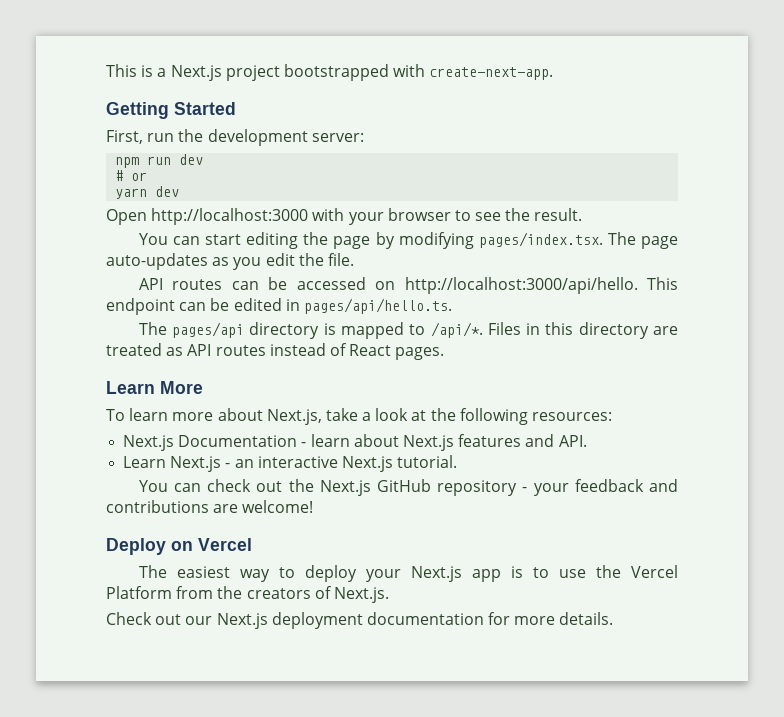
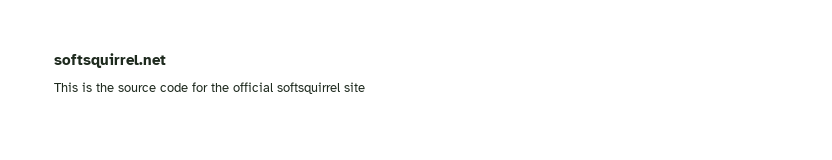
+ softsquirrel.net
- This is a Next.js project bootstrapped with create-next-app.
- Getting Started
- First, run the development server:
- npm run dev
- # or
- yarn dev
- Open http://localhost:3000 with your browser to see the result.
- You can start editing the page by modifying pages/index.tsx. The page auto-updates as you edit the file.
- API routes can be accessed on http://localhost:3000/api/hello. This endpoint can be edited in pages/api/hello.ts.
- The pages/api directory is mapped to /api/*. Files in this directory are treated as API routes instead of React pages.
- Learn More
- To learn more about Next.js, take a look at the following resources:
- Next.js Documentation - learn about Next.js features and API.
- Learn Next.js - an interactive Next.js tutorial.
- You can check out the Next.js GitHub repository - your feedback and contributions are welcome!
- Deploy on Vercel
- The easiest way to deploy your Next.js app is to use the Vercel Platform from the creators of Next.js.
- Check out our Next.js deployment documentation for more details.
+ This is the source code for the official softsquirrel site

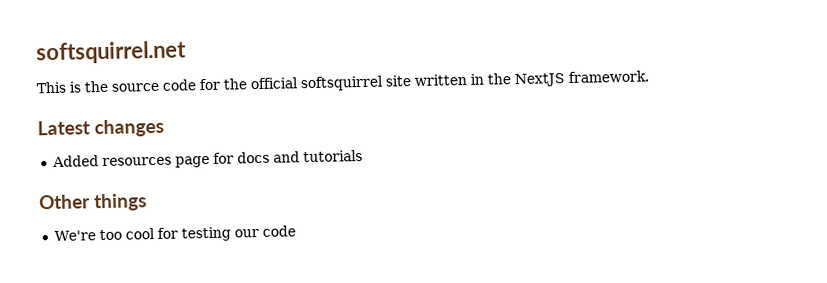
- This is the source code for the official softsquirrel site
+ This is the source code for the official softsquirrel site written in the NextJS framework.
+ Latest changes
+ Added resources page for docs and tutorials
+ Other things
+ We're too cool for testing our code

